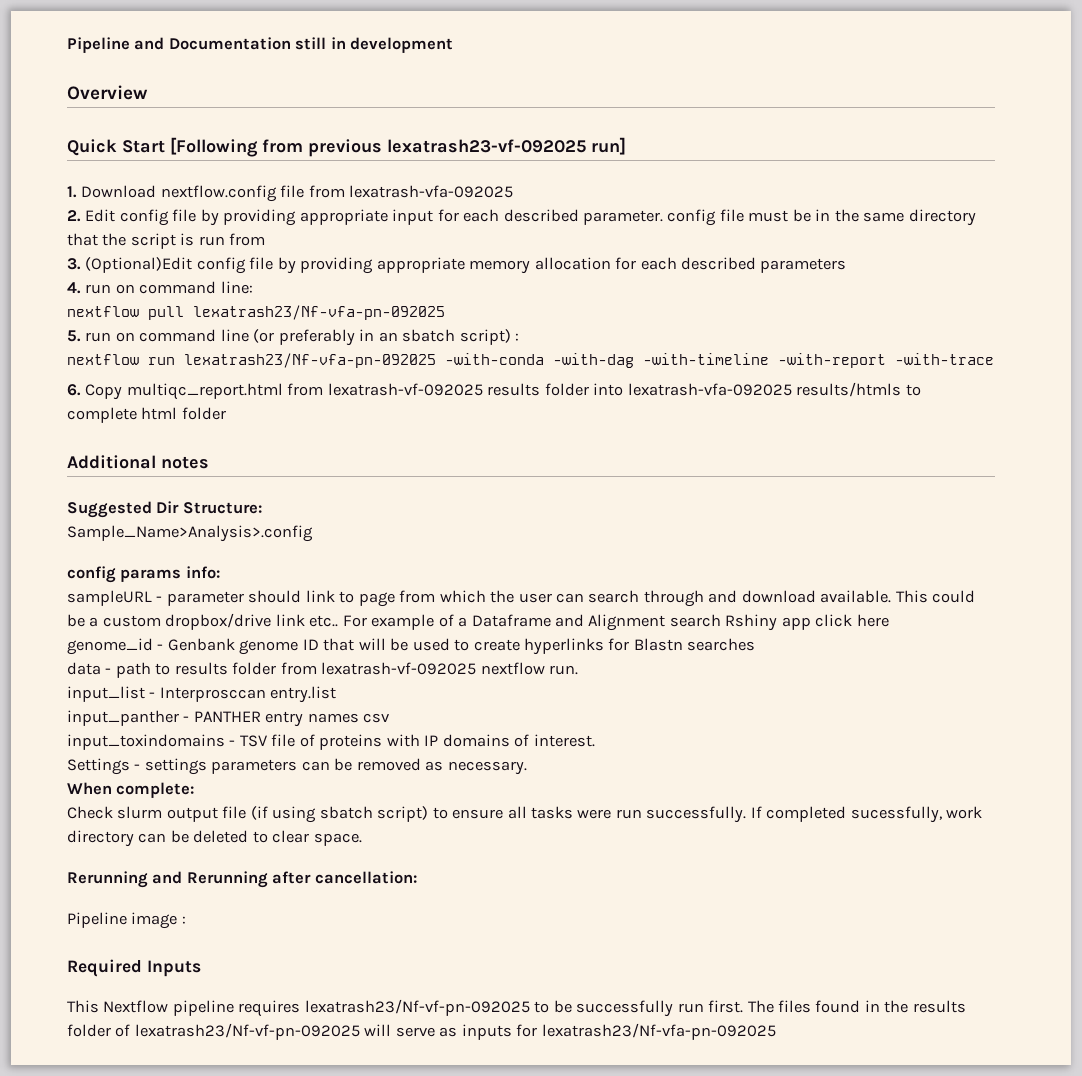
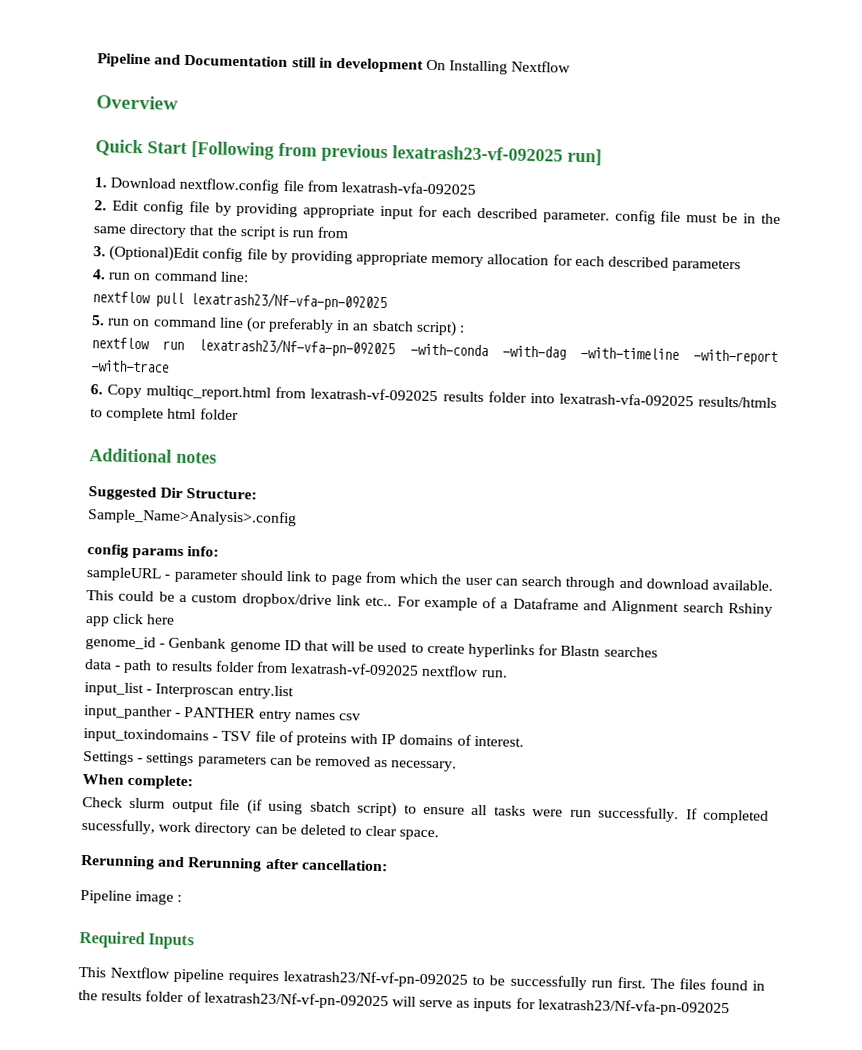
- Pipeline and Documentation still in development
+ Pipeline and Documentation still in development On Installing Nextflow
- input_list - Interprosccan entry.list
+ input_list - Interproscan entry.list

